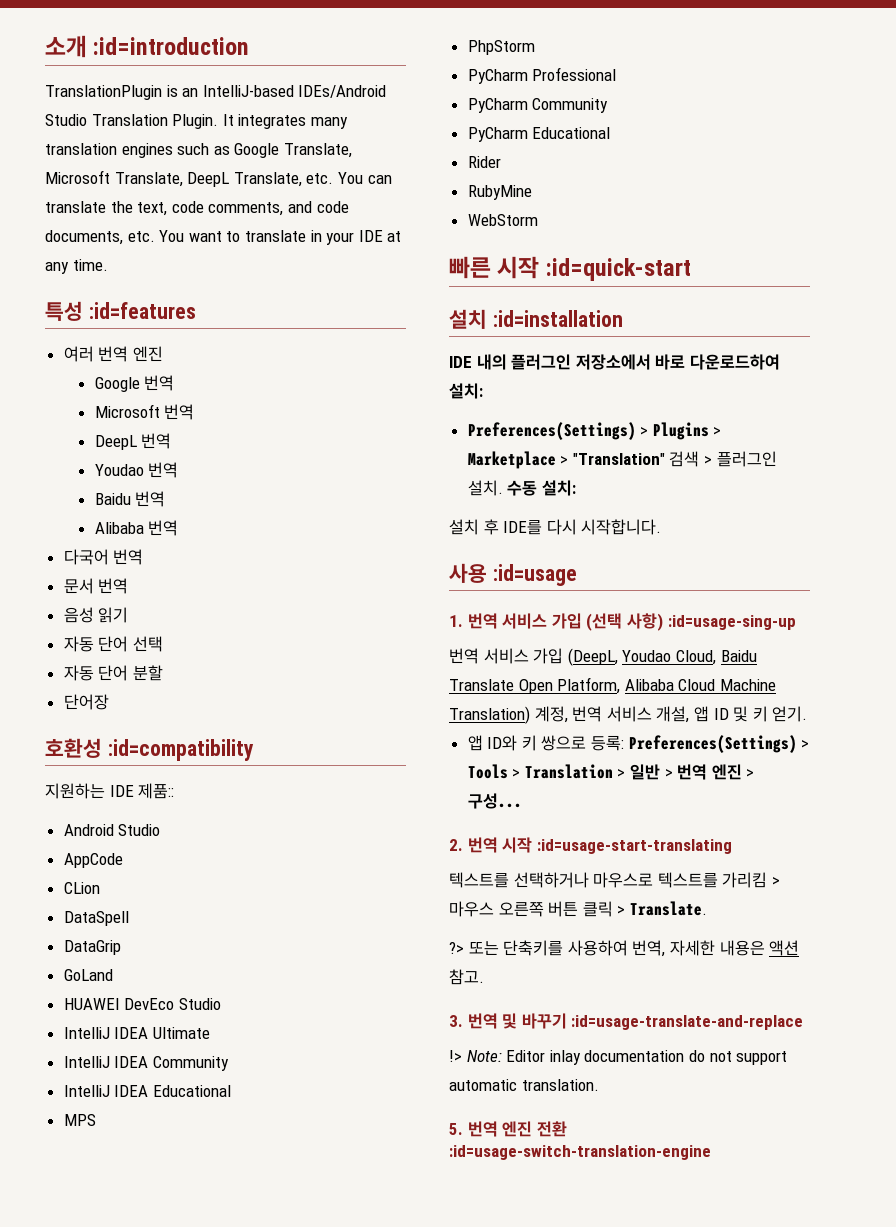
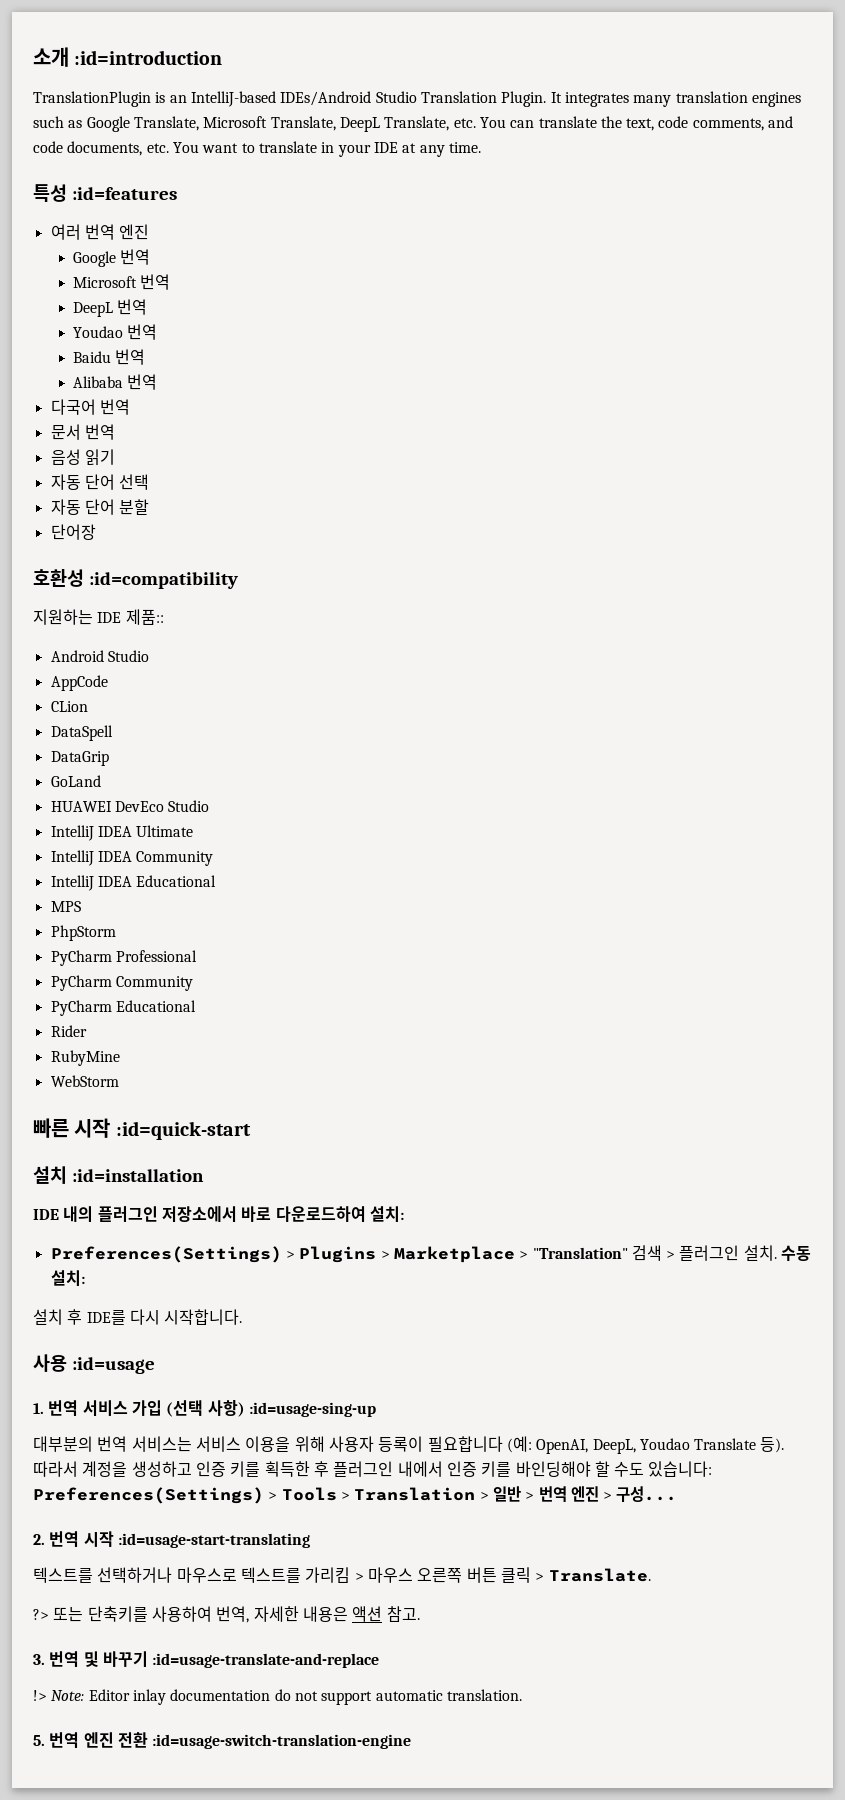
- 번역 서비스 가입 (DeepL, Youdao Cloud, Baidu Translate Open Platform, Alibaba Cloud Machine Translation) 계정, 번역 서비스 개설, 앱 ID 및 키 얻기.
- 앱 ID와 키 쌍으로 등록: Preferences(Settings) > Tools > Translation > 일반 > 번역 엔진 > 구성...
+ 대부분의 번역 서비스는 서비스 이용을 위해 사용자 등록이 필요합니다 (예: OpenAI, DeepL, Youdao Translate 등). 따라서 계정을 생성하고 인증 키를 획득한 후 플러그인 내에서 인증 키를 바인딩해야 할 수도 있습니다: Preferences(Settings) > Tools > Translation > 일반 > 번역 엔진 > 구성...

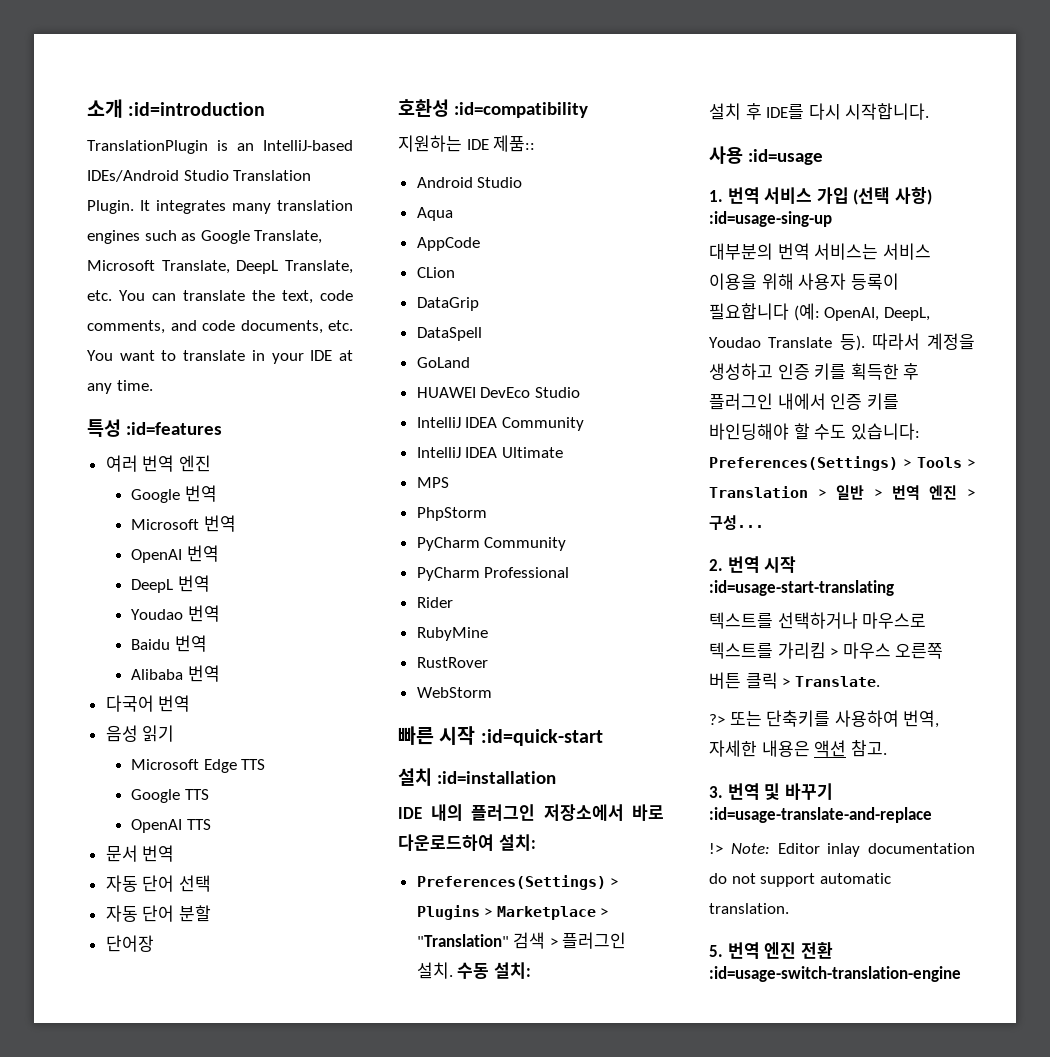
+ OpenAI 번역
+ 음성 읽기
+ Microsoft Edge TTS
+ Google TTS
+ OpenAI TTS
- 음성 읽기
+ Aqua
+ DataGrip
- DataGrip
- IntelliJ IDEA Ultimate
- IntelliJ IDEA Educational
+ IntelliJ IDEA Ultimate
- PyCharm Professional
- PyCharm Educational
+ PyCharm Professional
+ RustRover

